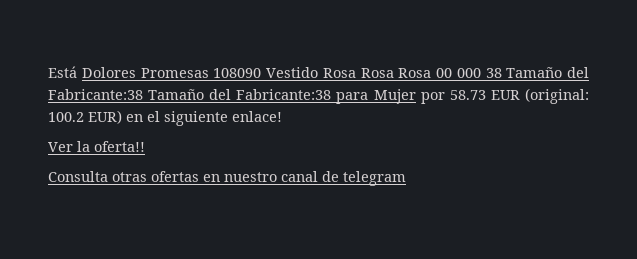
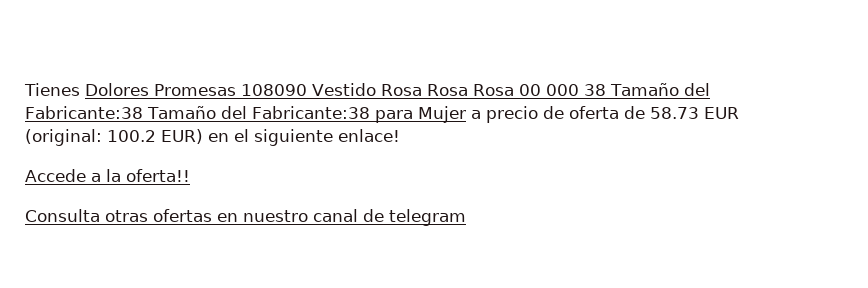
- Está Dolores Promesas 108090 Vestido Rosa Rosa Rosa 00 000 38 Tamaño del Fabricante:38 Tamaño del Fabricante:38 para Mujer por 58.73 EUR (original: 100.2 EUR) en el siguiente enlace!
+ Tienes Dolores Promesas 108090 Vestido Rosa Rosa Rosa 00 000 38 Tamaño del Fabricante:38 Tamaño del Fabricante:38 para Mujer a precio de oferta de 58.73 EUR (original: 100.2 EUR) en el siguiente enlace!
- Ver la oferta!!
+ Accede a la oferta!!

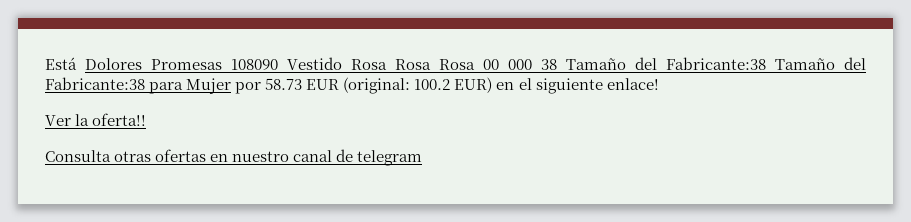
- Tienes Dolores Promesas 108090 Vestido Rosa Rosa Rosa 00 000 38 Tamaño del Fabricante:38 Tamaño del Fabricante:38 para Mujer a precio de oferta de 58.73 EUR (original: 100.2 EUR) en el siguiente enlace!
+ Está Dolores Promesas 108090 Vestido Rosa Rosa Rosa 00 000 38 Tamaño del Fabricante:38 Tamaño del Fabricante:38 para Mujer por 58.73 EUR (original: 100.2 EUR) en el siguiente enlace!
- Accede a la oferta!!
+ Ver la oferta!!

